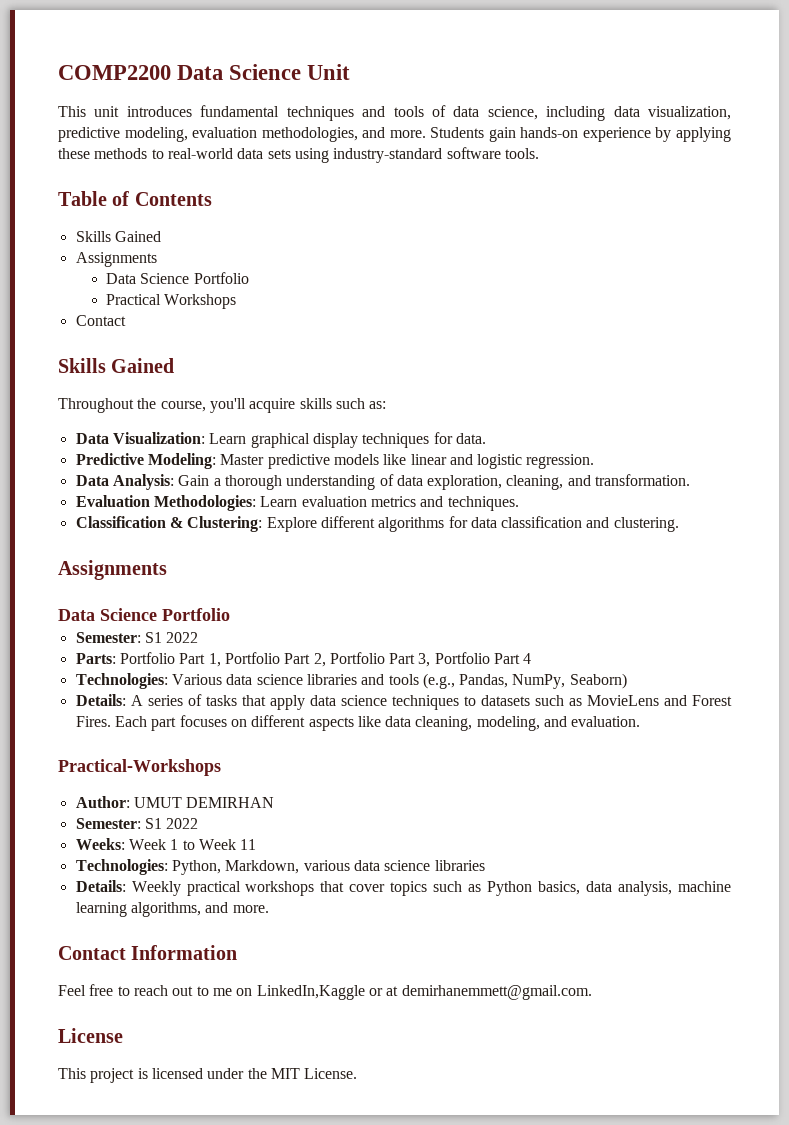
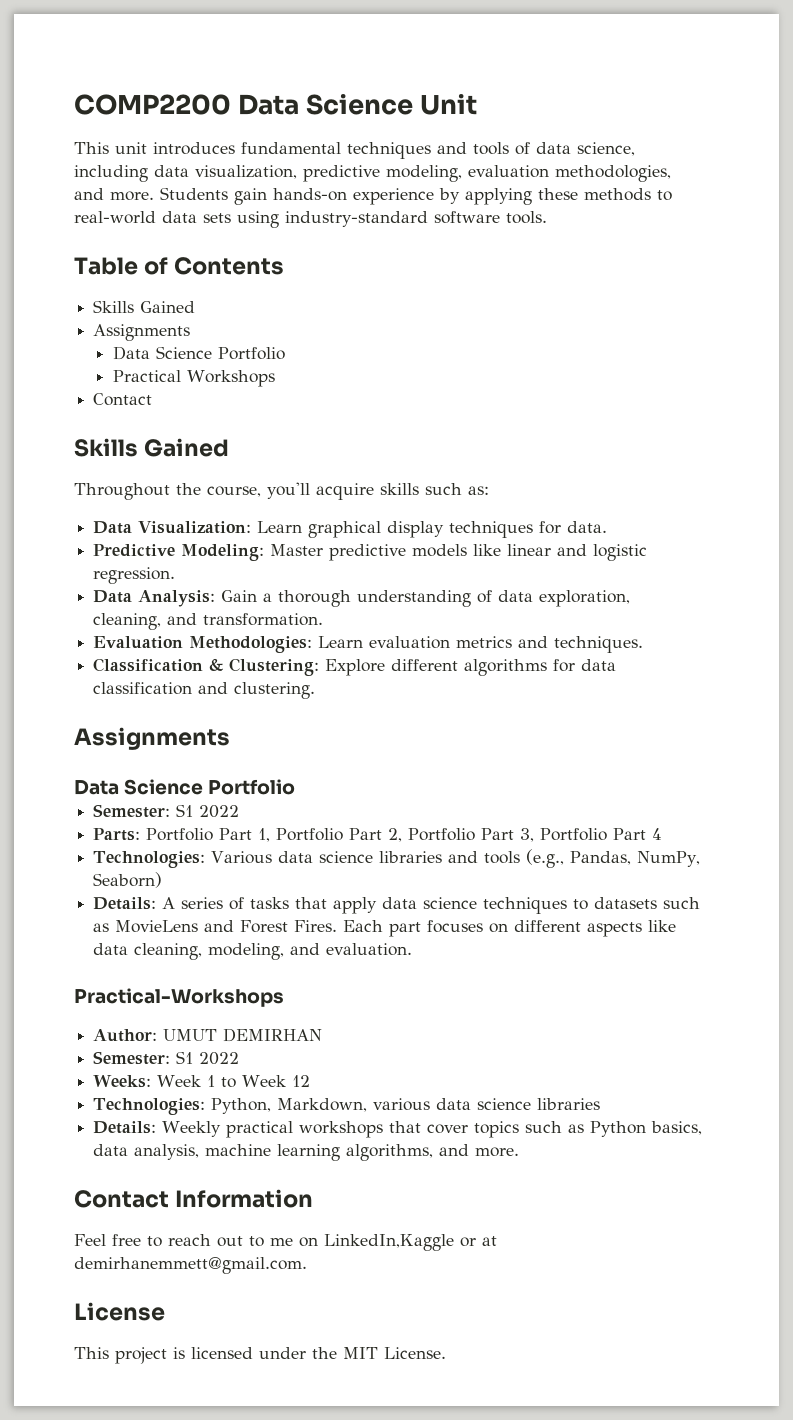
- Weeks: Week 1 to Week 11
+ Weeks: Week 1 to Week 12

